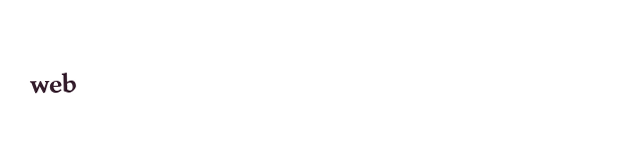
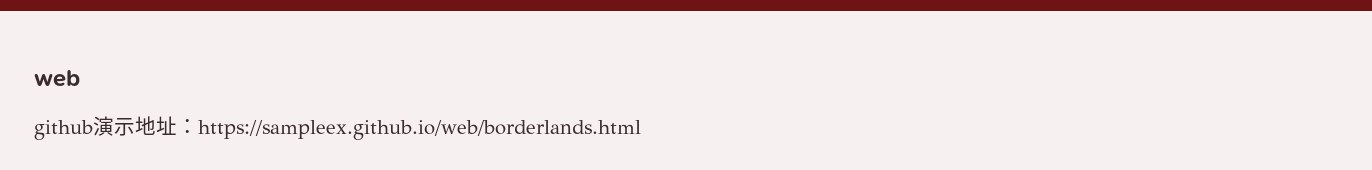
+ github演示地址：https://sampleex.github.io/web/borderlands.html

